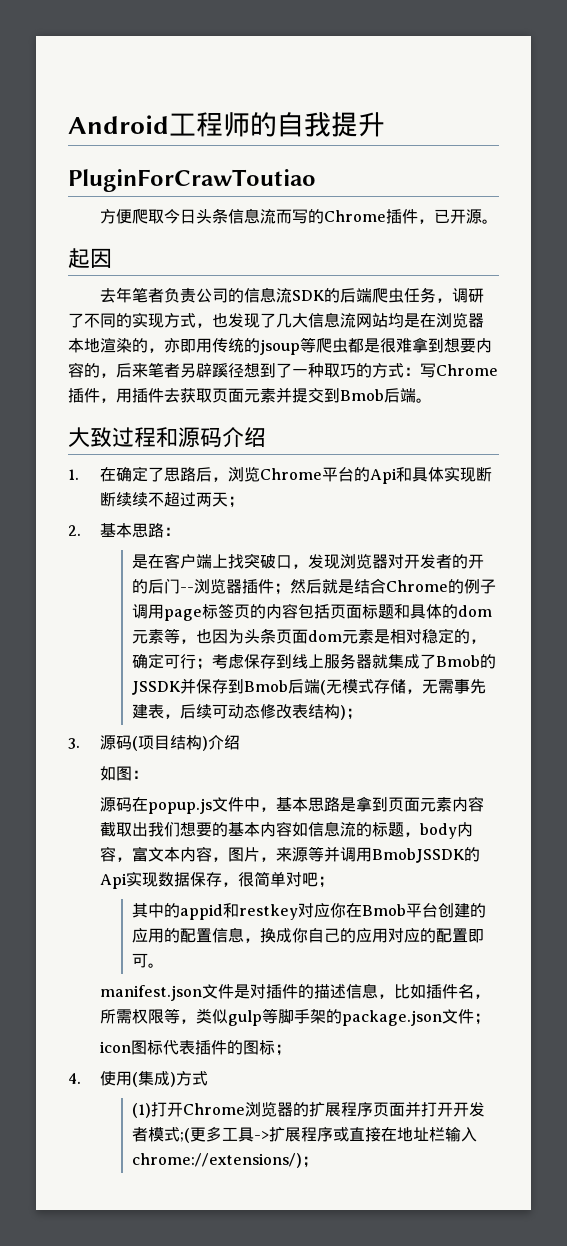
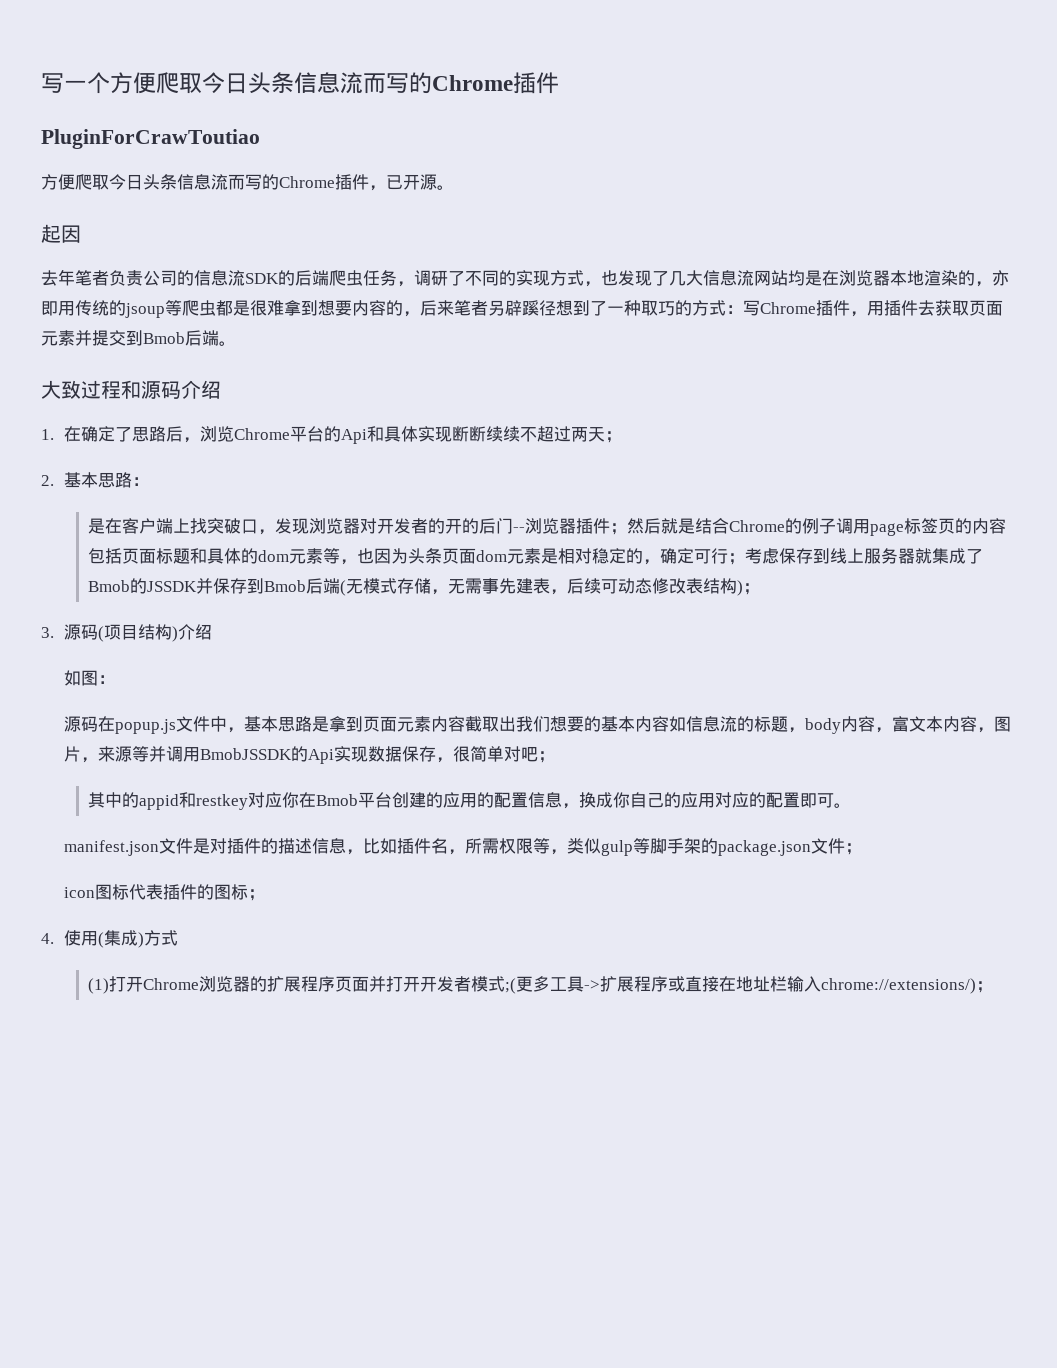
- Android工程师的自我提升
+ 写一个方便爬取今日头条信息流而写的Chrome插件

